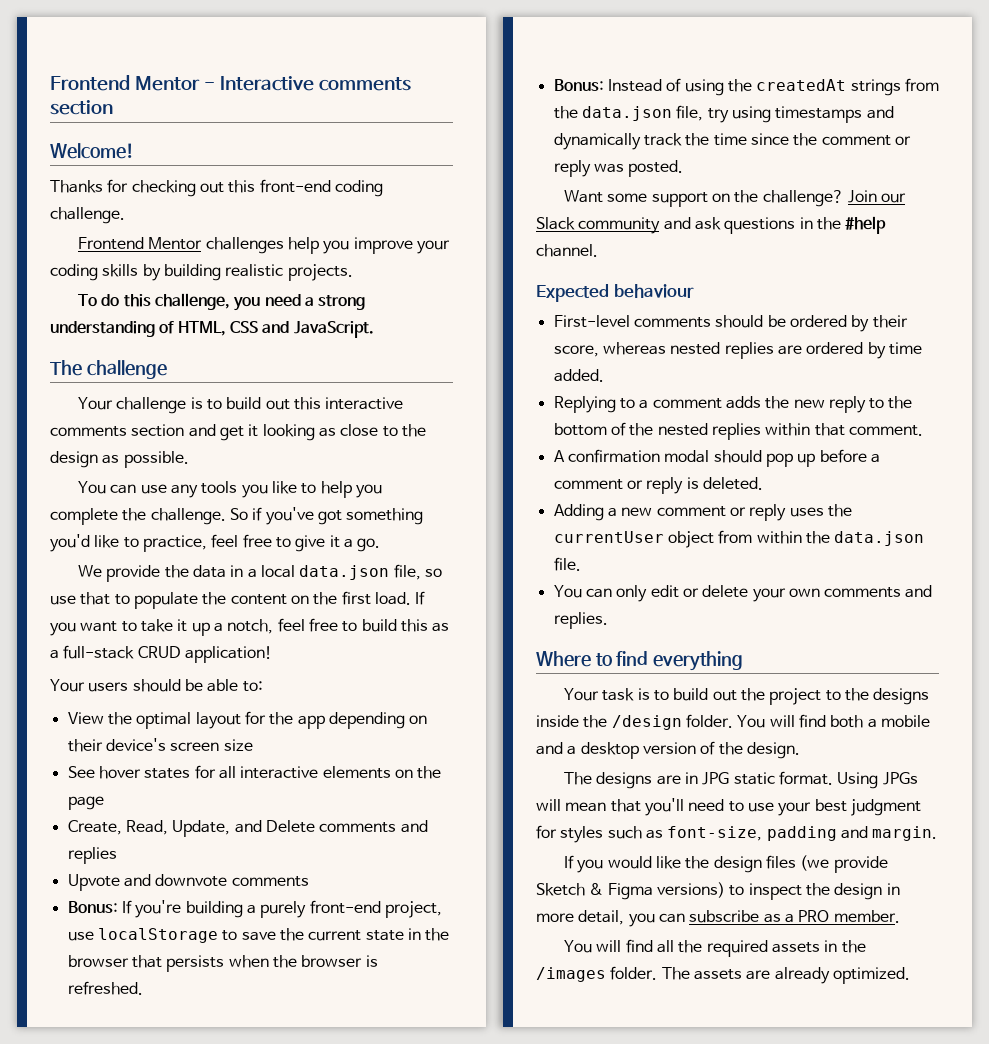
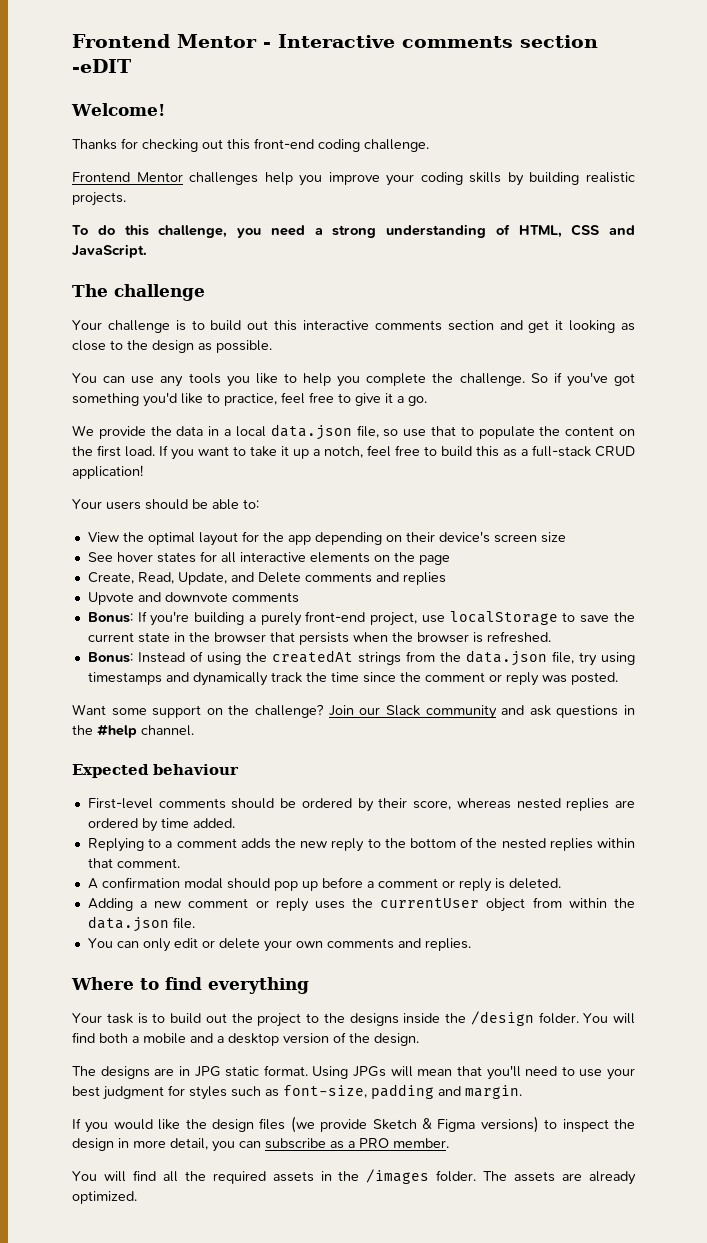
- Frontend Mentor - Interactive comments section
+ Frontend Mentor - Interactive comments section -eDIT

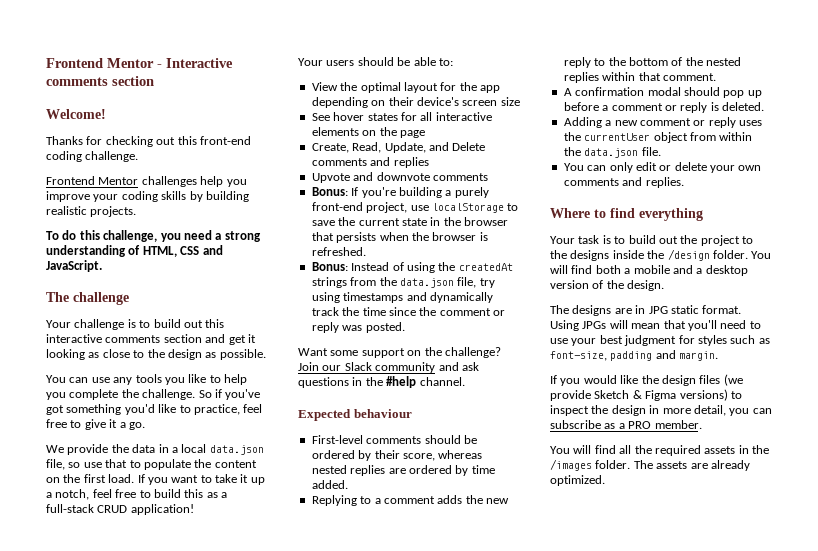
- Frontend Mentor - Interactive comments section -eDIT
+ Frontend Mentor - Interactive comments section

